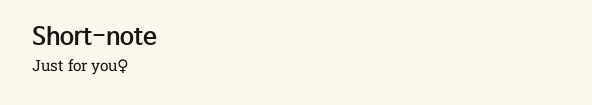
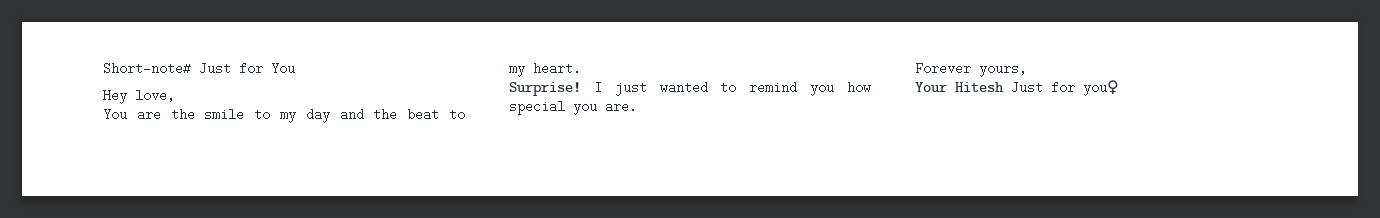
- Short-note
- Just for you♀
+ Short-note# Just for You
+ Hey love,
+ You are the smile to my day and the beat to my heart.
+ Surprise! I just wanted to remind you how special you are.
+ Forever yours,
+ Your Hitesh Just for you♀

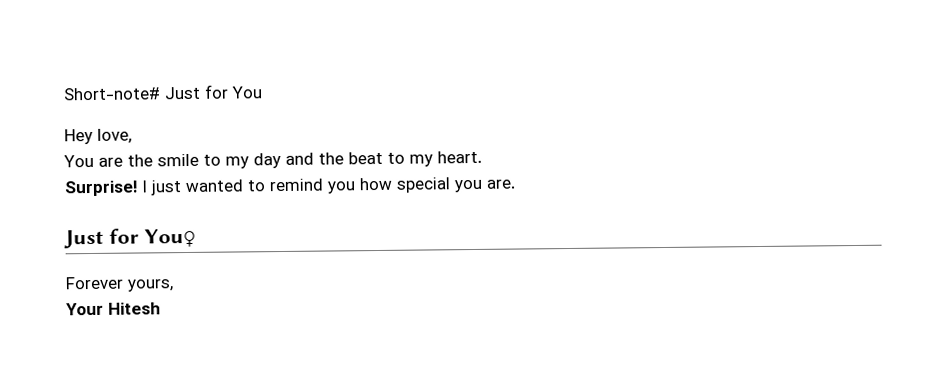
+ Just for You♀
- Your Hitesh Just for you♀
+ Your Hitesh

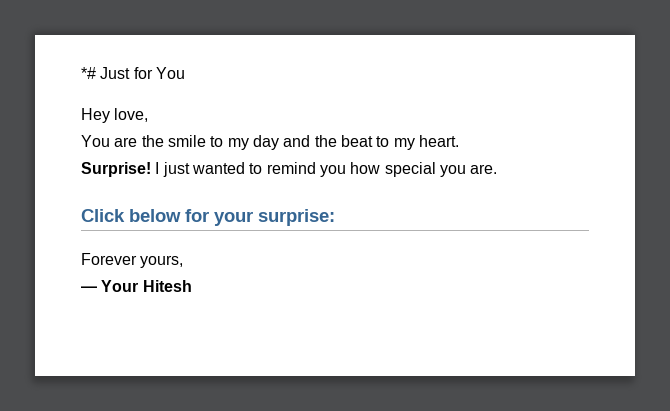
- Short-note# Just for You
+ *# Just for You
- Just for You♀
+ Click below for your surprise:
- Your Hitesh
+ — Your Hitesh

